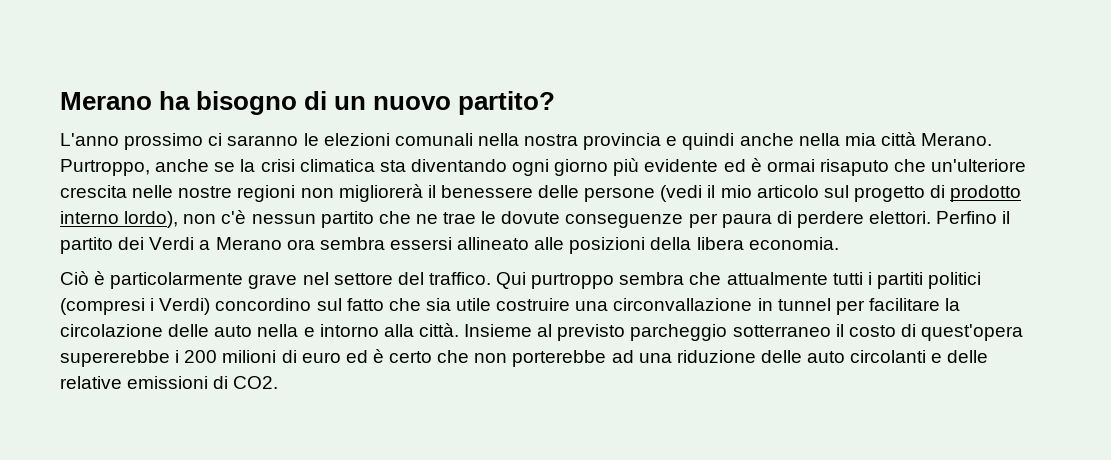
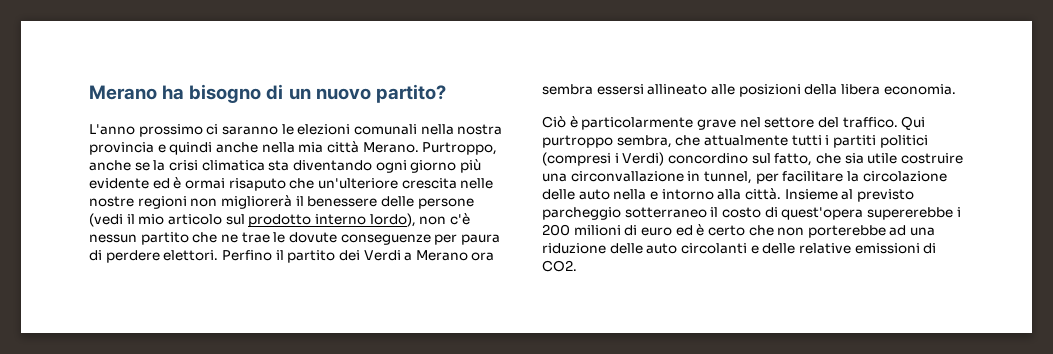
- Purtroppo, anche se la crisi climatica sta diventando ogni giorno più evidente ed è ormai risaputo che un'ulteriore crescita nelle nostre regioni non migliorerà il benessere delle persone (vedi il mio articolo sul progetto di prodotto interno lordo), non c'è nessun partito che ne trae le dovute conseguenze per paura di perdere elettori.
+ Purtroppo, anche se la crisi climatica sta diventando ogni giorno più evidente ed è ormai risaputo che un'ulteriore crescita nelle nostre regioni non migliorerà il benessere delle persone (vedi il mio articolo sul prodotto interno lordo), non c'è nessun partito che ne trae le dovute conseguenze per paura di perdere elettori.
- Qui purtroppo sembra che attualmente tutti i partiti politici (compresi i Verdi) concordino sul fatto che sia utile costruire una circonvallazione in tunnel per facilitare la circolazione delle auto nella e intorno alla città.
+ Qui purtroppo sembra, che attualmente tutti i partiti politici (compresi i Verdi) concordino sul fatto, che sia utile costruire una circonvallazione in tunnel, per facilitare la circolazione delle auto nella e intorno alla città.

